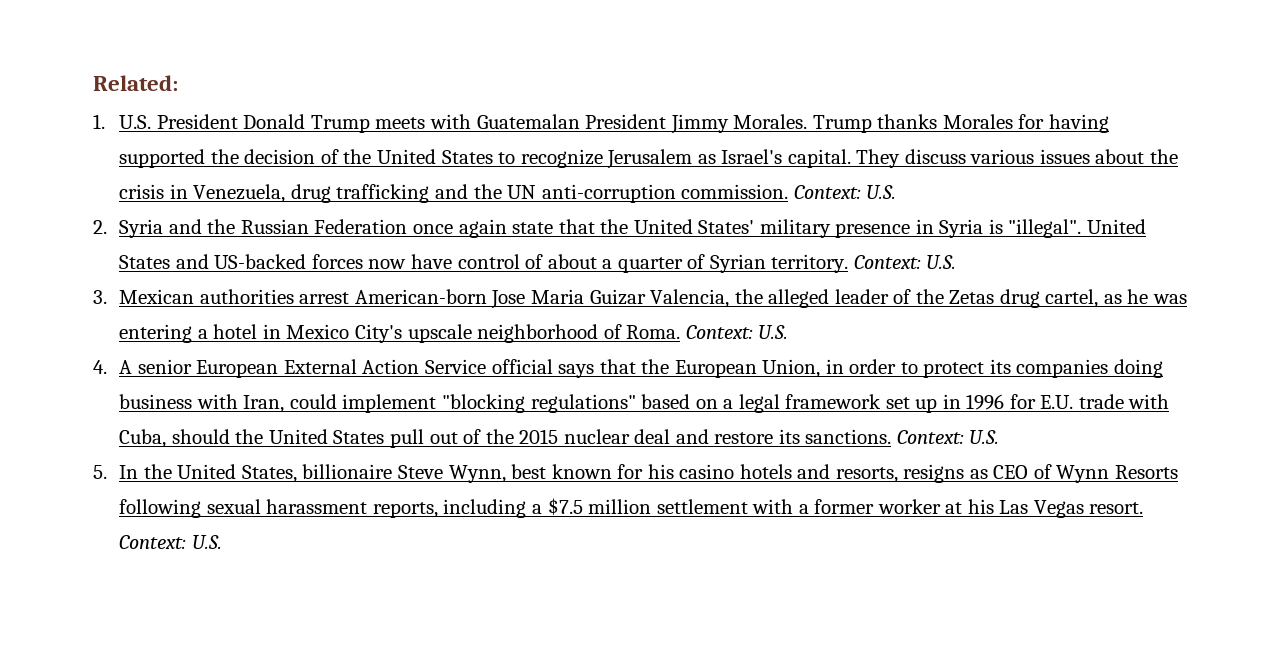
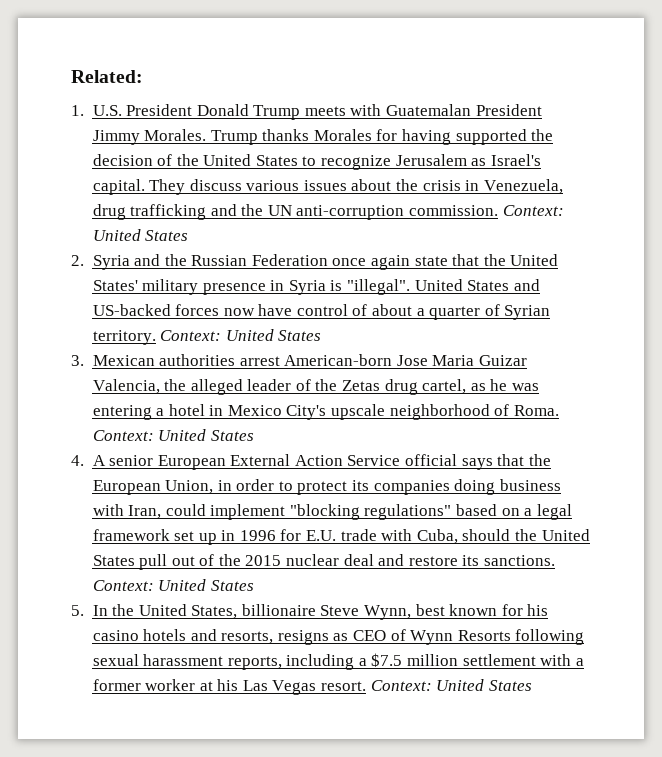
- They discuss various issues about the crisis in Venezuela, drug trafficking and the UN anti-corruption commission. Context: U.S.
+ They discuss various issues about the crisis in Venezuela, drug trafficking and the UN anti-corruption commission. Context: United States
- United States and US-backed forces now have control of about a quarter of Syrian territory. Context: U.S.
+ United States and US-backed forces now have control of about a quarter of Syrian territory. Context: United States
- 3. Mexican authorities arrest American-born Jose Maria Guizar Valencia, the alleged leader of the Zetas drug cartel, as he was entering a hotel in Mexico City's upscale neighborhood of Roma. Context: U.S.
+ 3. Mexican authorities arrest American-born Jose Maria Guizar Valencia, the alleged leader of the Zetas drug cartel, as he was entering a hotel in Mexico City's upscale neighborhood of Roma. Context: United States
- 4. A senior European External Action Service official says that the European Union, in order to protect its companies doing business with Iran, could implement "blocking regulations" based on a legal framework set up in 1996 for E.U. trade with Cuba, should the United States pull out of the 2015 nuclear deal and restore its sanctions. Context: U.S.
+ 4. A senior European External Action Service official says that the European Union, in order to protect its companies doing business with Iran, could implement "blocking regulations" based on a legal framework set up in 1996 for E.U. trade with Cuba, should the United States pull out of the 2015 nuclear deal and restore its sanctions. Context: United States
- 5. In the United States, billionaire Steve Wynn, best known for his casino hotels and resorts, resigns as CEO of Wynn Resorts following sexual harassment reports, including a $7.5 million settlement with a former worker at his Las Vegas resort. Context: U.S.
+ 5. In the United States, billionaire Steve Wynn, best known for his casino hotels and resorts, resigns as CEO of Wynn Resorts following sexual harassment reports, including a $7.5 million settlement with a former worker at his Las Vegas resort. Context: United States

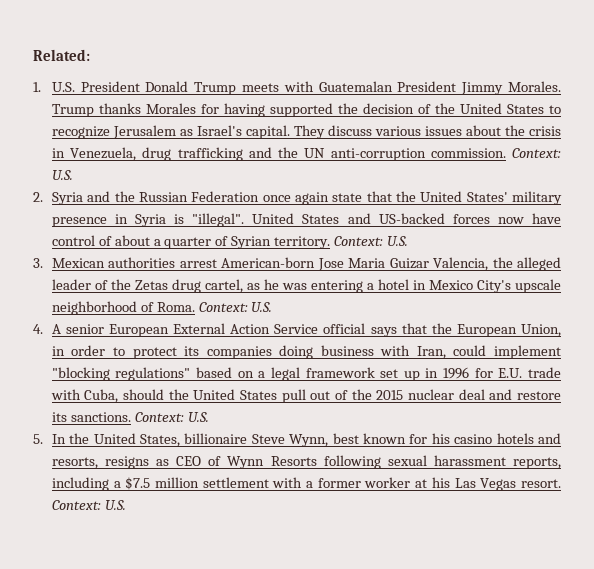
- They discuss various issues about the crisis in Venezuela, drug trafficking and the UN anti-corruption commission. Context: United States
+ They discuss various issues about the crisis in Venezuela, drug trafficking and the UN anti-corruption commission. Context: U.S.
- United States and US-backed forces now have control of about a quarter of Syrian territory. Context: United States
+ United States and US-backed forces now have control of about a quarter of Syrian territory. Context: U.S.
- 3. Mexican authorities arrest American-born Jose Maria Guizar Valencia, the alleged leader of the Zetas drug cartel, as he was entering a hotel in Mexico City's upscale neighborhood of Roma. Context: United States
+ 3. Mexican authorities arrest American-born Jose Maria Guizar Valencia, the alleged leader of the Zetas drug cartel, as he was entering a hotel in Mexico City's upscale neighborhood of Roma. Context: U.S.
- 4. A senior European External Action Service official says that the European Union, in order to protect its companies doing business with Iran, could implement "blocking regulations" based on a legal framework set up in 1996 for E.U. trade with Cuba, should the United States pull out of the 2015 nuclear deal and restore its sanctions. Context: United States
+ 4. A senior European External Action Service official says that the European Union, in order to protect its companies doing business with Iran, could implement "blocking regulations" based on a legal framework set up in 1996 for E.U. trade with Cuba, should the United States pull out of the 2015 nuclear deal and restore its sanctions. Context: U.S.
- 5. In the United States, billionaire Steve Wynn, best known for his casino hotels and resorts, resigns as CEO of Wynn Resorts following sexual harassment reports, including a $7.5 million settlement with a former worker at his Las Vegas resort. Context: United States
+ 5. In the United States, billionaire Steve Wynn, best known for his casino hotels and resorts, resigns as CEO of Wynn Resorts following sexual harassment reports, including a $7.5 million settlement with a former worker at his Las Vegas resort. Context: U.S.

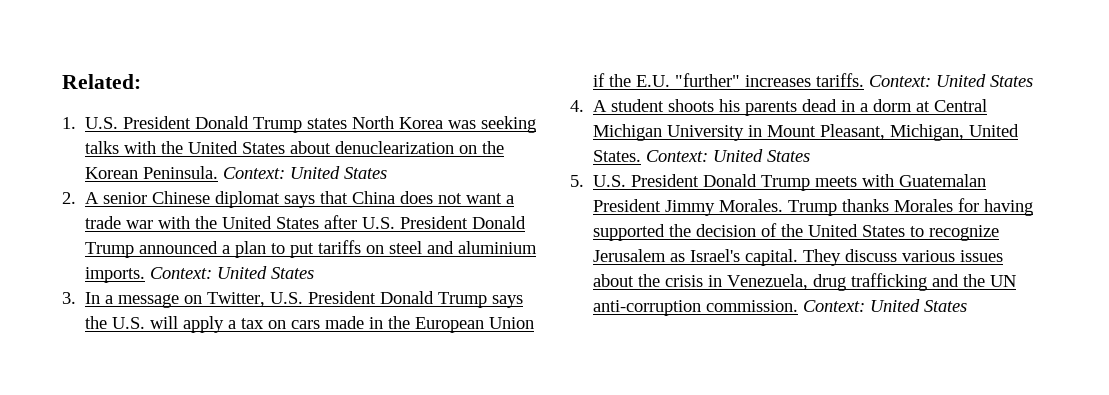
- 1. U.S. President Donald Trump meets with Guatemalan President Jimmy Morales.
+ 1. U.S. President Donald Trump states North Korea was seeking talks with the United States about denuclearization on the Korean Peninsula. Context: United States
+ 2. A senior Chinese diplomat says that China does not want a trade war with the United States after U.S. President Donald Trump announced a plan to put tariffs on steel and aluminium imports. Context: United States
+ 3. In a message on Twitter, U.S. President Donald Trump says the U.S. will apply a tax on cars made in the European Union if the E.U. "further" increases tariffs. Context: United States
+ 4. A student shoots his parents dead in a dorm at Central Michigan University in Mount Pleasant, Michigan, United States. Context: United States
+ 5. U.S. President Donald Trump meets with Guatemalan President Jimmy Morales.
- They discuss various issues about the crisis in Venezuela, drug trafficking and the UN anti-corruption commission. Context: U.S.
- 2. Syria and the Russian Federation once again state that the United States' military presence in Syria is "illegal". United States and US-backed forces now have control of about a quarter of Syrian territory. Context: U.S.
- 3. Mexican authorities arrest American-born Jose Maria Guizar Valencia, the alleged leader of the Zetas drug cartel, as he was entering a hotel in Mexico City's upscale neighborhood of Roma. Context: U.S.
- 4. A senior European External Action Service official says that the European Union, in order to protect its companies doing business with Iran, could implement "blocking regulations" based on a legal framework set up in 1996 for E.U. trade with Cuba, should the United States pull out of the 2015 nuclear deal and restore its sanctions. Context: U.S.
- 5. In the United States, billionaire Steve Wynn, best known for his casino hotels and resorts, resigns as CEO of Wynn Resorts following sexual harassment reports, including a $7.5 million settlement with a former worker at his Las Vegas resort. Context: U.S.
+ They discuss various issues about the crisis in Venezuela, drug trafficking and the UN anti-corruption commission. Context: United States

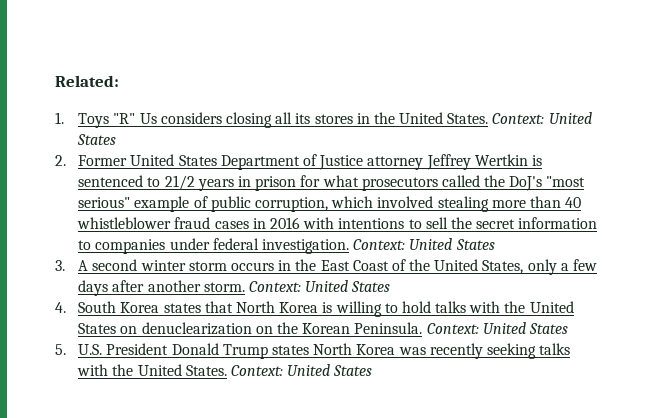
- 1. U.S. President Donald Trump states North Korea was seeking talks with the United States about denuclearization on the Korean Peninsula. Context: United States
- 2. A senior Chinese diplomat says that China does not want a trade war with the United States after U.S. President Donald Trump announced a plan to put tariffs on steel and aluminium imports. Context: United States
- 3. In a message on Twitter, U.S. President Donald Trump says the U.S. will apply a tax on cars made in the European Union if the E.U. "further" increases tariffs. Context: United States
- 4. A student shoots his parents dead in a dorm at Central Michigan University in Mount Pleasant, Michigan, United States. Context: United States
- 5. U.S. President Donald Trump meets with Guatemalan President Jimmy Morales. Trump thanks Morales for having supported the decision of the United States to recognize Jerusalem as Israel's capital. They discuss various issues about the crisis in Venezuela, drug trafficking and the UN anti-corruption commission.
+ 1. Toys "R" Us considers closing all its stores in the United States. Context: United States
+ 2. Former United States Department of Justice attorney Jeffrey Wertkin is sentenced to 21/2 years in prison for what prosecutors called the DoJ's "most serious" example of public corruption, which involved stealing more than 40 whistleblower fraud cases in 2016 with intentions to sell the secret information to companies under federal investigation. Context: United States
+ 3. A second winter storm occurs in the East Coast of the United States, only a few days after another storm. Context: United States
+ 4. South Korea states that North Korea is willing to hold talks with the United States on denuclearization on the Korean Peninsula. Context: United States
+ 5. U.S. President Donald Trump states North Korea was recently seeking talks with the United States.

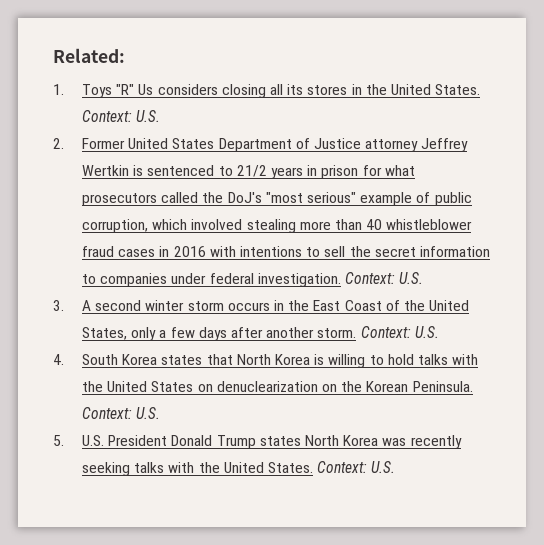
- 1. Toys "R" Us considers closing all its stores in the United States. Context: United States
+ 1. Toys "R" Us considers closing all its stores in the United States. Context: U.S.
- 2. Former United States Department of Justice attorney Jeffrey Wertkin is sentenced to 21/2 years in prison for what prosecutors called the DoJ's "most serious" example of public corruption, which involved stealing more than 40 whistleblower fraud cases in 2016 with intentions to sell the secret information to companies under federal investigation. Context: United States
+ 2. Former United States Department of Justice attorney Jeffrey Wertkin is sentenced to 21/2 years in prison for what prosecutors called the DoJ's "most serious" example of public corruption, which involved stealing more than 40 whistleblower fraud cases in 2016 with intentions to sell the secret information to companies under federal investigation. Context: U.S.
- 3. A second winter storm occurs in the East Coast of the United States, only a few days after another storm. Context: United States
+ 3. A second winter storm occurs in the East Coast of the United States, only a few days after another storm. Context: U.S.
- 4. South Korea states that North Korea is willing to hold talks with the United States on denuclearization on the Korean Peninsula. Context: United States
+ 4. South Korea states that North Korea is willing to hold talks with the United States on denuclearization on the Korean Peninsula. Context: U.S.
- 5. U.S. President Donald Trump states North Korea was recently seeking talks with the United States. Context: United States
+ 5. U.S. President Donald Trump states North Korea was recently seeking talks with the United States. Context: U.S.

